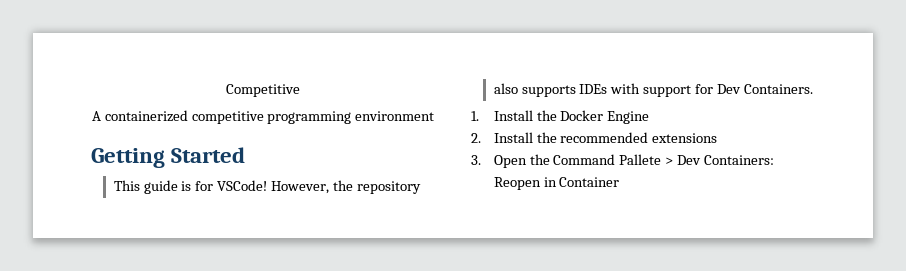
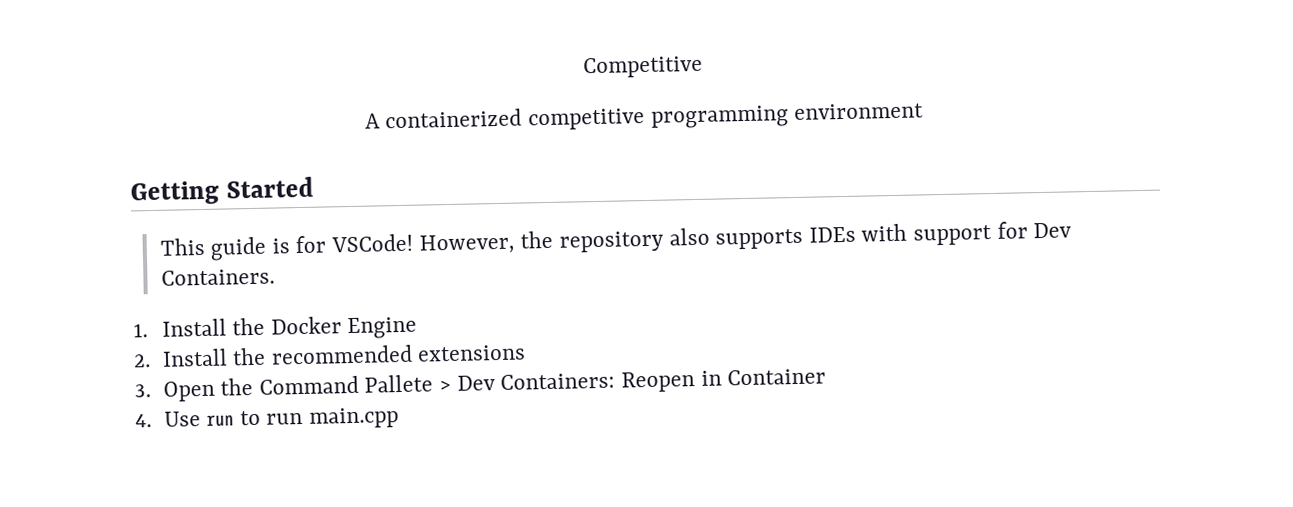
+ 4. Use run to run main.cpp

